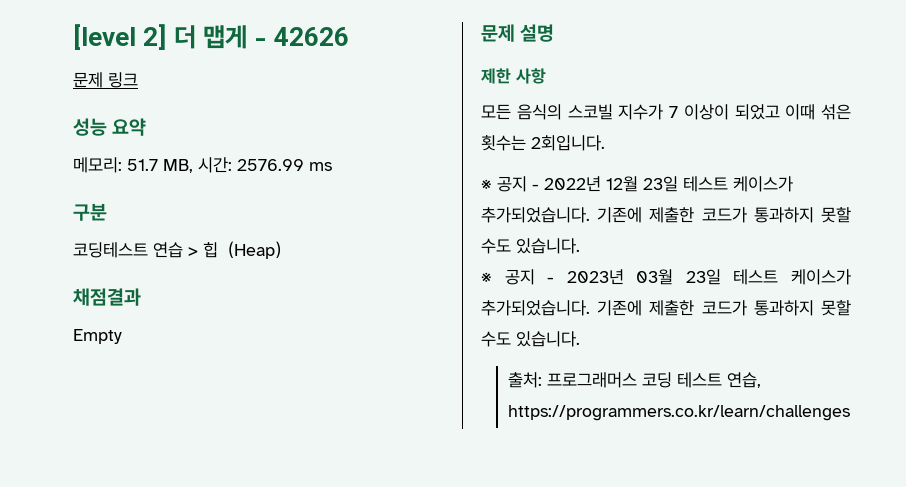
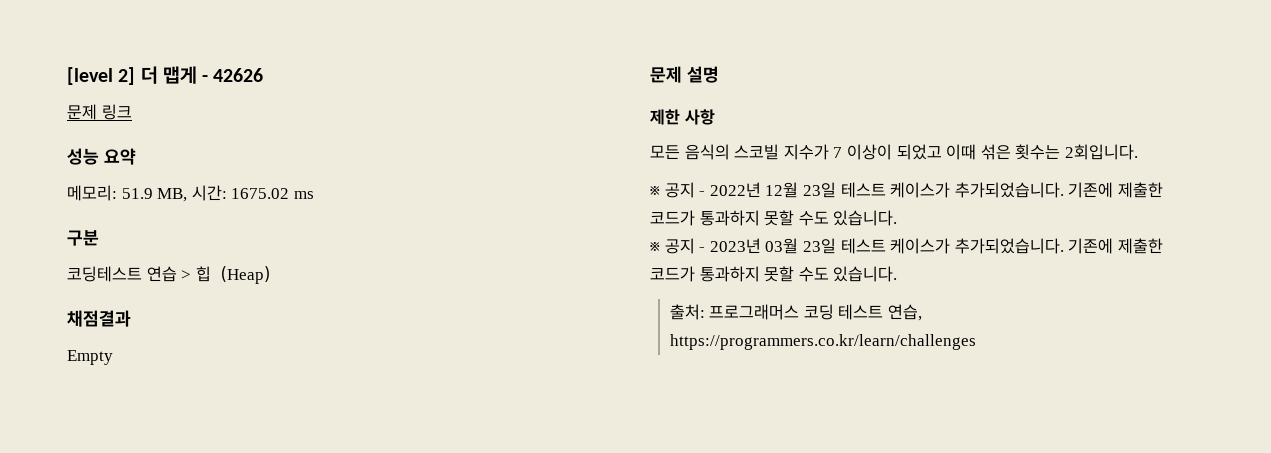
- 메모리: 51.7 MB, 시간: 2576.99 ms
+ 메모리: 51.9 MB, 시간: 1675.02 ms

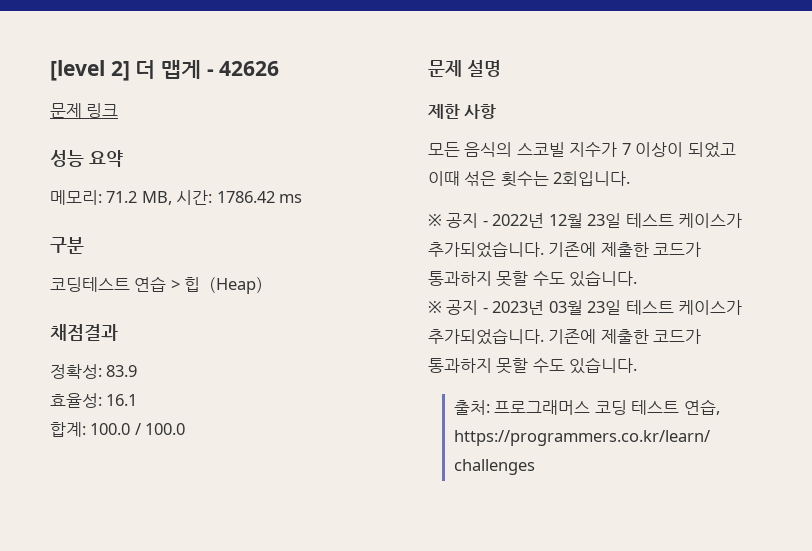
- 메모리: 51.9 MB, 시간: 1675.02 ms
+ 메모리: 71.2 MB, 시간: 1786.42 ms
- Empty
+ 정확성: 83.9
+ 효율성: 16.1
+ 합계: 100.0 / 100.0

